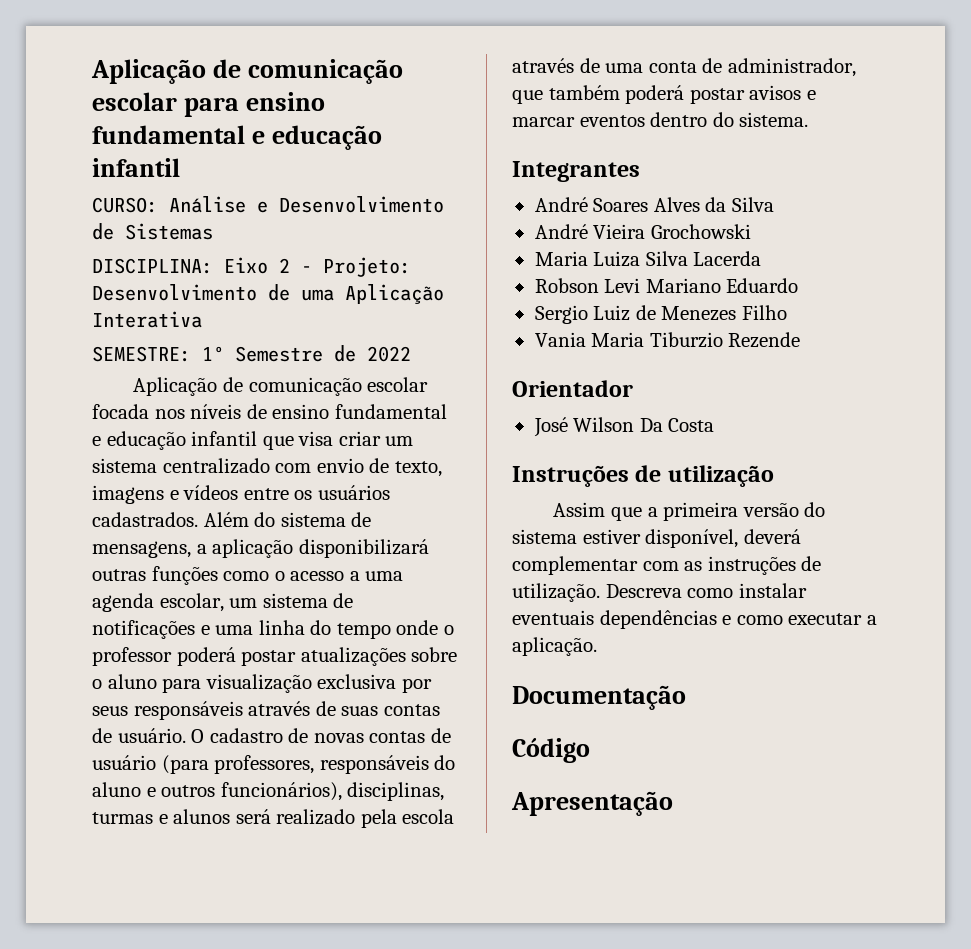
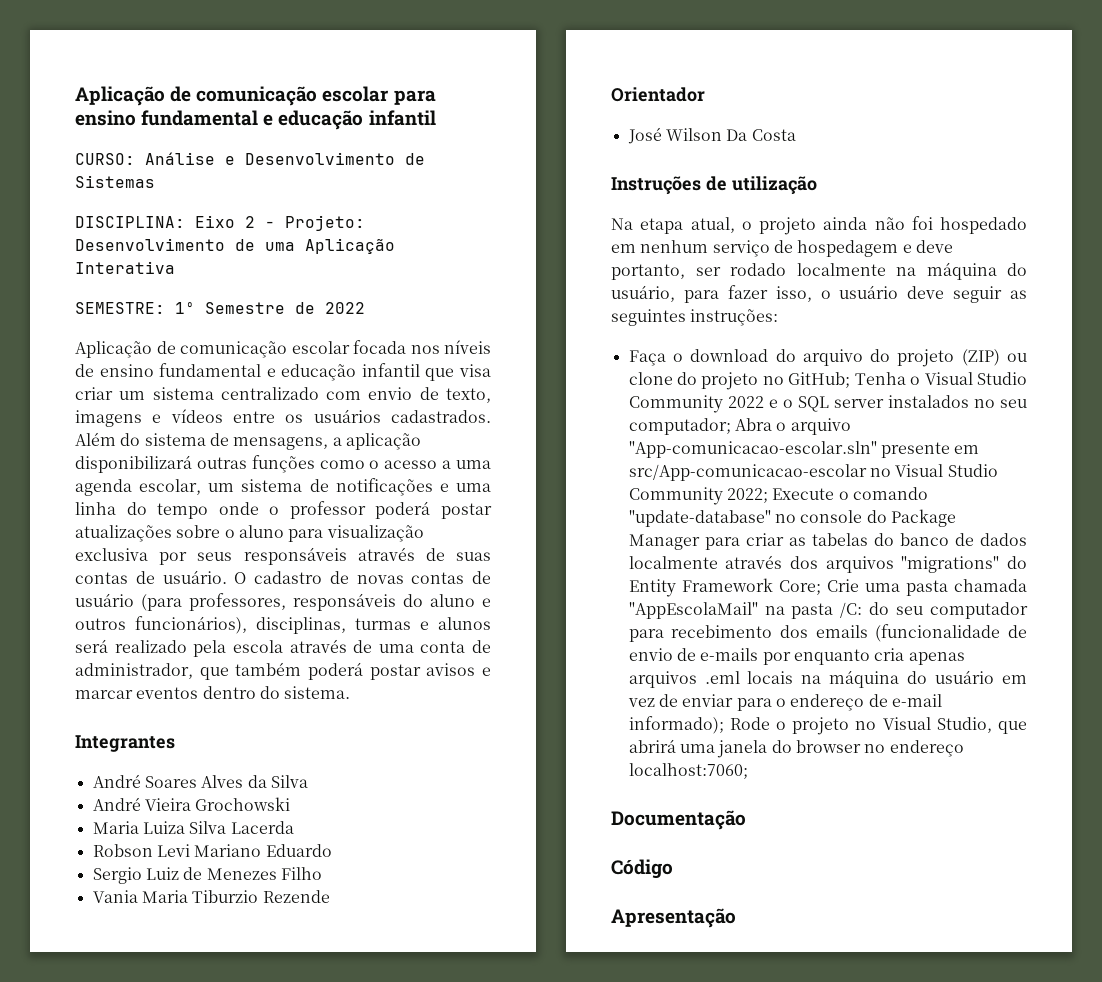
- Assim que a primeira versão do sistema estiver disponível, deverá complementar com as instruções de utilização. Descreva como instalar eventuais dependências e como executar a aplicação.
+ Na etapa atual, o projeto ainda não foi hospedado em nenhum serviço de hospedagem e deve portanto, ser rodado localmente na máquina do usuário, para fazer isso, o usuário deve seguir as seguintes instruções:
+ Faça o download do arquivo do projeto (ZIP) ou clone do projeto no GitHub; Tenha o Visual Studio Community 2022 e o SQL server instalados no seu computador; Abra o arquivo "App-comunicacao-escolar.sln" presente em src/App-comunicacao-escolar no Visual Studio Community 2022; Execute o comando "update-database" no console do Package Manager para criar as tabelas do banco de dados localmente através dos arquivos "migrations" do Entity Framework Core; Crie uma pasta chamada "AppEscolaMail" na pasta /C: do seu computador para recebimento dos emails (funcionalidade de envio de e-mails por enquanto cria apenas arquivos .eml locais na máquina do usuário em vez de enviar para o endereço de e-mail informado); Rode o projeto no Visual Studio, que abrirá uma janela do browser no endereço localhost:7060;

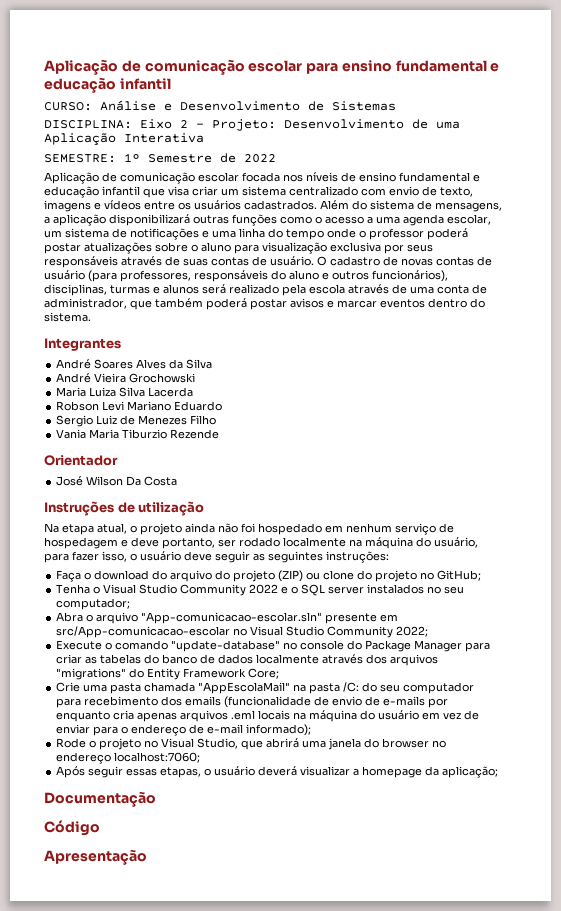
- Faça o download do arquivo do projeto (ZIP) ou clone do projeto no GitHub; Tenha o Visual Studio Community 2022 e o SQL server instalados no seu computador; Abra o arquivo "App-comunicacao-escolar.sln" presente em src/App-comunicacao-escolar no Visual Studio Community 2022; Execute o comando "update-database" no console do Package Manager para criar as tabelas do banco de dados localmente através dos arquivos "migrations" do Entity Framework Core; Crie uma pasta chamada "AppEscolaMail" na pasta /C:
+ Faça o download do arquivo do projeto (ZIP) ou clone do projeto no GitHub;
+ Tenha o Visual Studio Community 2022 e o SQL server instalados no seu computador;
+ Abra o arquivo "App-comunicacao-escolar.sln" presente em src/App-comunicacao-escolar no Visual Studio Community 2022;
+ Execute o comando "update-database" no console do Package Manager para criar as tabelas do banco de dados localmente através dos arquivos "migrations" do Entity Framework Core;
+ Crie uma pasta chamada "AppEscolaMail" na pasta /C:
- do seu computador para recebimento dos emails (funcionalidade de envio de e-mails por enquanto cria apenas arquivos .eml locais na máquina do usuário em vez de enviar para o endereço de e-mail informado); Rode o projeto no Visual Studio, que abrirá uma janela do browser no endereço localhost:7060;
+ do seu computador para recebimento dos emails (funcionalidade de envio de e-mails por enquanto cria apenas arquivos .eml locais na máquina do usuário em vez de enviar para o endereço de e-mail informado);
+ Rode o projeto no Visual Studio, que abrirá uma janela do browser no endereço localhost:7060;
+ Após seguir essas etapas, o usuário deverá visualizar a homepage da aplicação;

